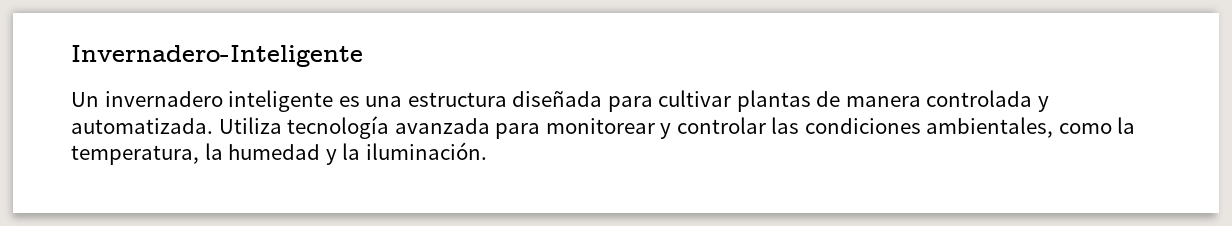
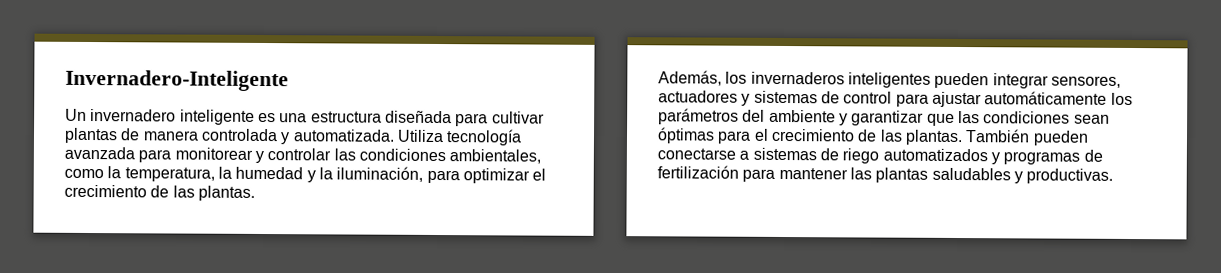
- Utiliza tecnología avanzada para monitorear y controlar las condiciones ambientales, como la temperatura, la humedad y la iluminación.
+ Utiliza tecnología avanzada para monitorear y controlar las condiciones ambientales, como la temperatura, la humedad y la iluminación, para optimizar el crecimiento de las plantas.
+ Además, los invernaderos inteligentes pueden integrar sensores, actuadores y sistemas de control para ajustar automáticamente los parámetros del ambiente y garantizar que las condiciones sean óptimas para el crecimiento de las plantas. También pueden conectarse a sistemas de riego automatizados y programas de fertilización para mantener las plantas saludables y productivas.

